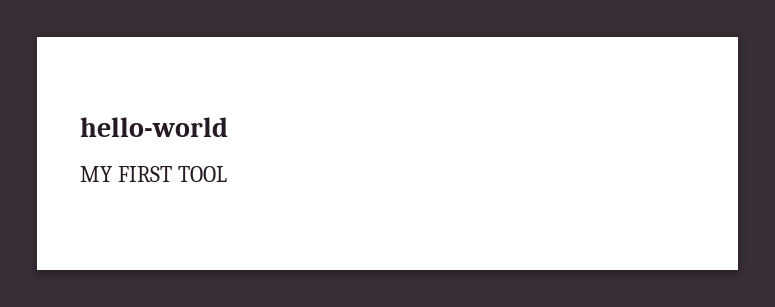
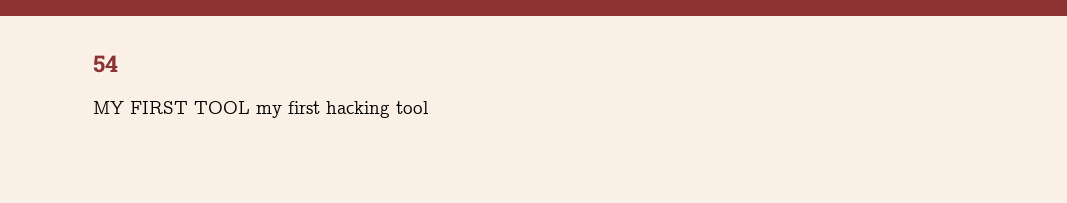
- hello-world
+ 54
- MY FIRST TOOL
+ MY FIRST TOOL my first hacking tool

